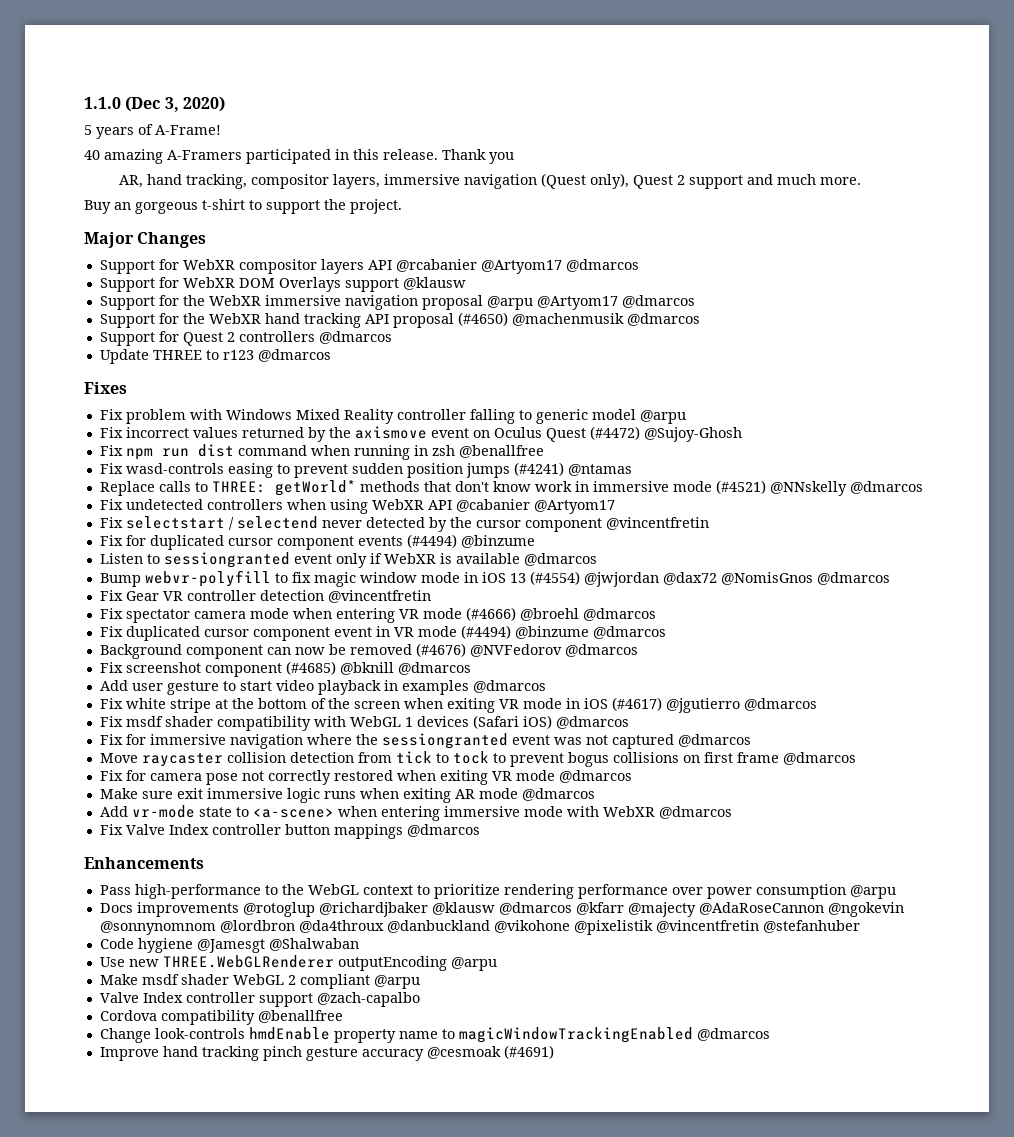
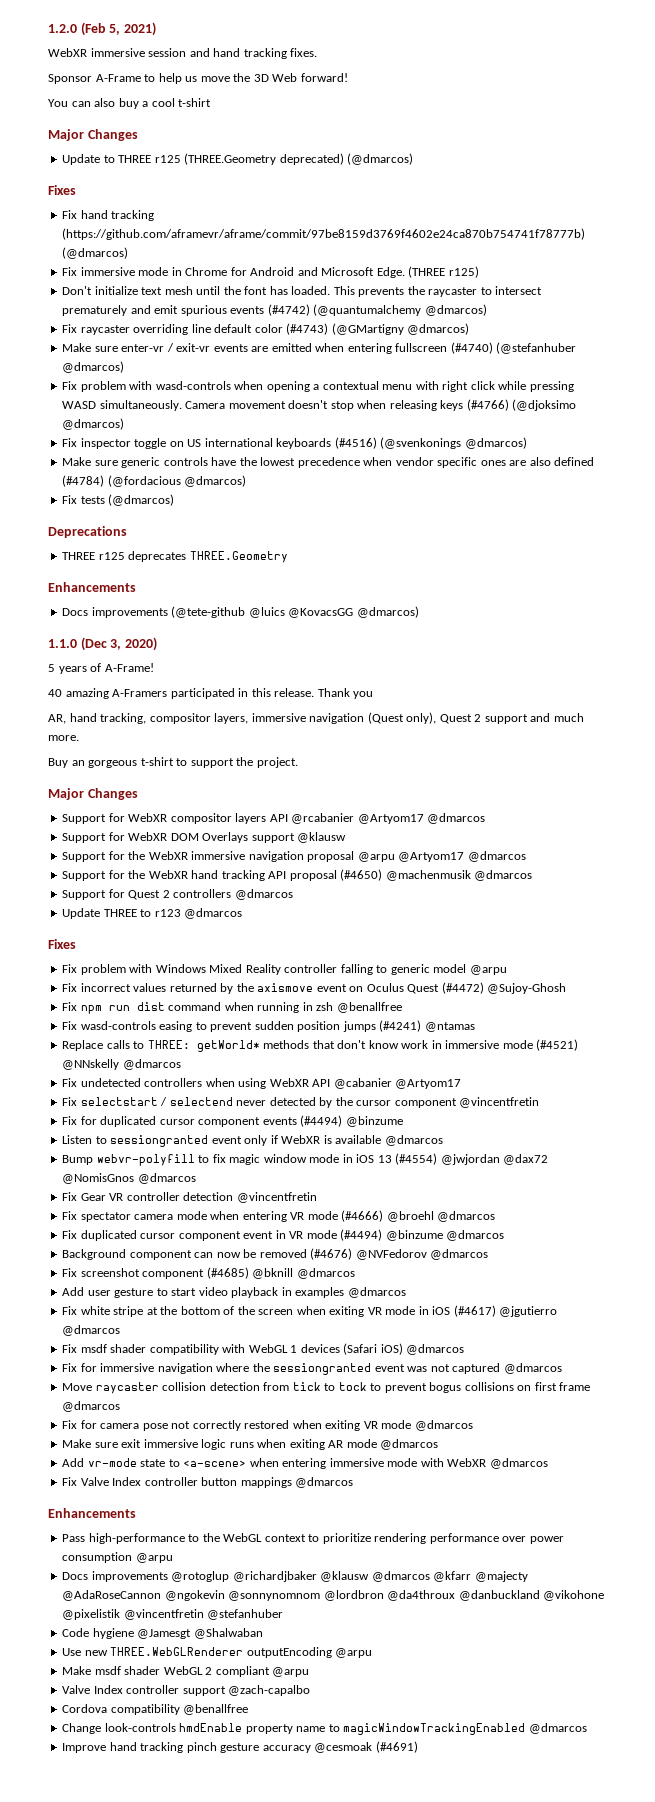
+ 1.2.0 (Feb 5, 2021)
+ WebXR immersive session and hand tracking fixes.
+ Sponsor A-Frame to help us move the 3D Web forward!
+ You can also buy a cool t-shirt
+ Major Changes
+ Update to THREE r125 (THREE.Geometry deprecated) (@dmarcos)
+ Fixes
+ Fix hand tracking (https://github.com/aframevr/aframe/commit/97be8159d3769f4602e24ca870b754741f78777b) (@dmarcos)
+ Fix immersive mode in Chrome for Android and Microsoft Edge. (THREE r125)
+ Don't initialize text mesh until the font has loaded. This prevents the raycaster to intersect prematurely and emit spurious events (#4742) (@quantumalchemy @dmarcos)
+ Fix raycaster overriding line default color (#4743) (@GMartigny @dmarcos)
+ Make sure enter-vr / exit-vr events are emitted when entering fullscreen (#4740) (@stefanhuber @dmarcos)
+ Fix problem with wasd-controls when opening a contextual menu with right click while pressing WASD simultaneously. Camera movement doesn't stop when releasing keys (#4766) (@djoksimo @dmarcos)
+ Fix inspector toggle on US international keyboards (#4516) (@svenkonings @dmarcos)
+ Make sure generic controls have the lowest precedence when vendor specific ones are also defined (#4784) (@fordacious @dmarcos)
+ Fix tests (@dmarcos)
+ Deprecations
+ THREE r125 deprecates THREE.Geometry
+ Enhancements
+ Docs improvements (@tete-github @luics @KovacsGG @dmarcos)

